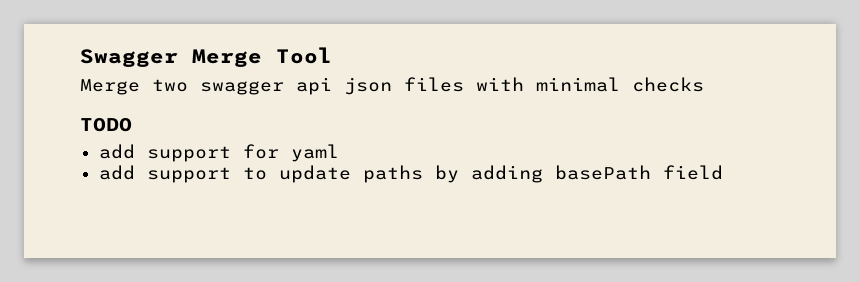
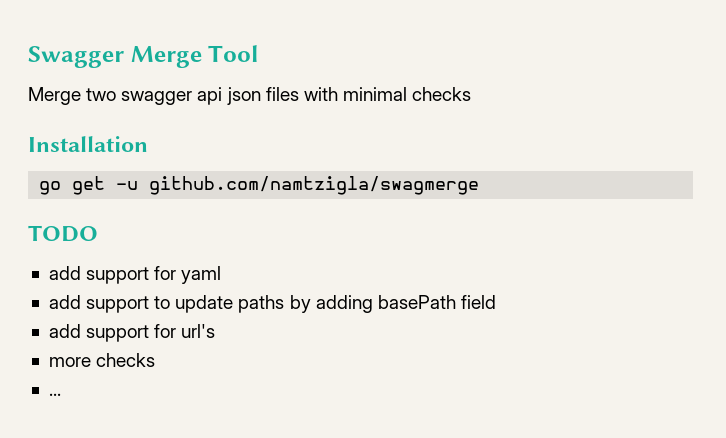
+ Installation
+ go get -u github.com/namtzigla/swagmerge
+ add support for url's
+ more checks
+ ...

